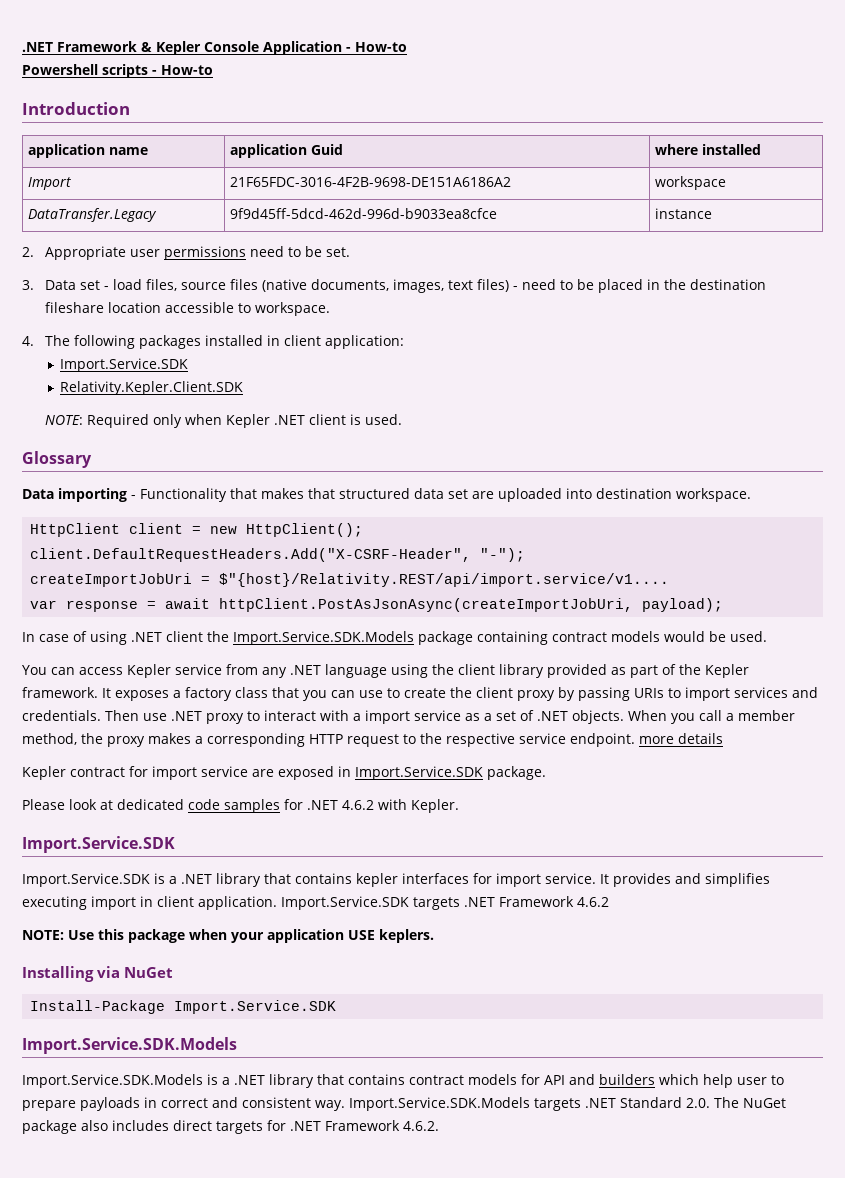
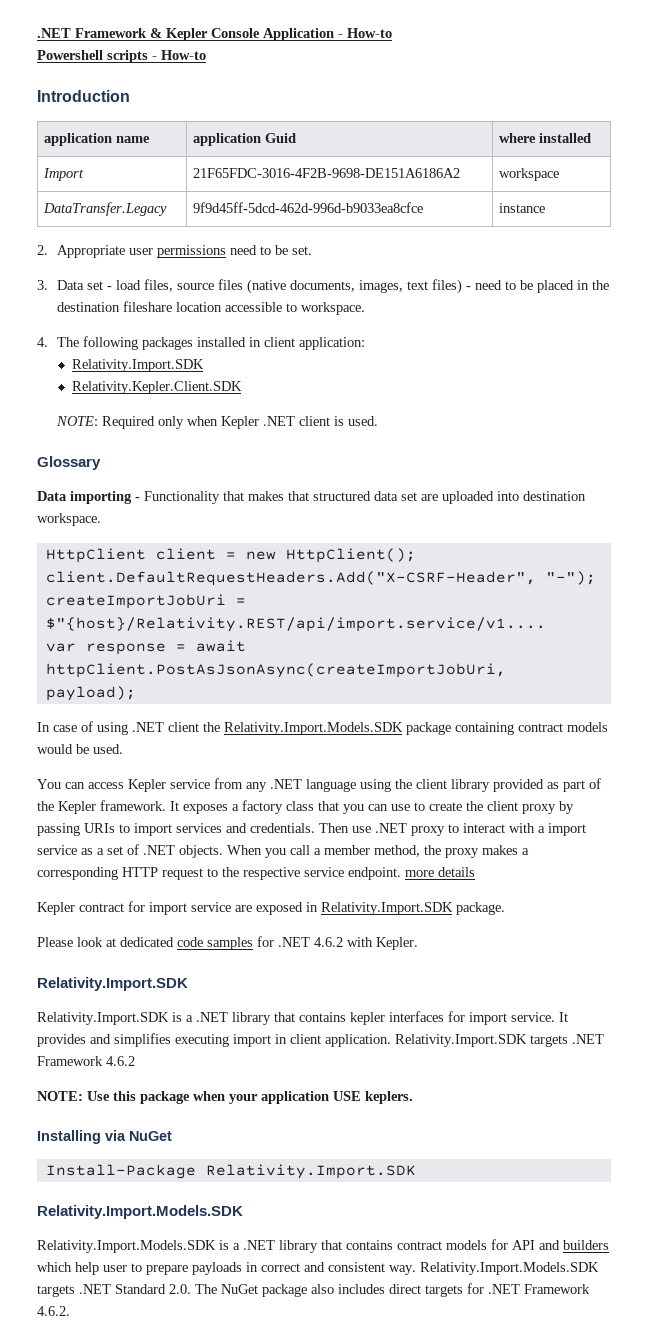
  4. The following packages installed in client application:
- Import.Service.SDK
+ Relativity.Import.SDK
- In case of using .NET client the Import.Service.SDK.Models package containing contract models would be used.
+ In case of using .NET client the Relativity.Import.Models.SDK package containing contract models would be used.
- Kepler contract for import service are exposed in Import.Service.SDK package.
+ Kepler contract for import service are exposed in Relativity.Import.SDK package.
  Please look at dedicated code samples for .NET 4.6.2 with Kepler.
- Import.Service.SDK
- Import.Service.SDK is a .NET library that contains kepler interfaces for import service.
+ Relativity.Import.SDK
+ Relativity.Import.SDK is a .NET library that contains kepler interfaces for import service.
- Import.Service.SDK targets .NET Framework 4.6.2
+ Relativity.Import.SDK targets .NET Framework 4.6.2
- Install-Package Import.Service.SDK
- Import.Service.SDK.Models
- Import.Service.SDK.Models is a .NET library that contains contract models for API and builders which help user to prepare payloads in correct and consistent way.
+ Install-Package Relativity.Import.SDK
+ Relativity.Import.Models.SDK
+ Relativity.Import.Models.SDK is a .NET library that contains contract models for API and builders which help user to prepare payloads in correct and consistent way.
- Import.Service.SDK.Models targets .NET Standard 2.0. The NuGet package also includes direct targets for .NET Framework 4.6.2.
+ Relativity.Import.Models.SDK targets .NET Standard 2.0. The NuGet package also includes direct targets for .NET Framework 4.6.2.

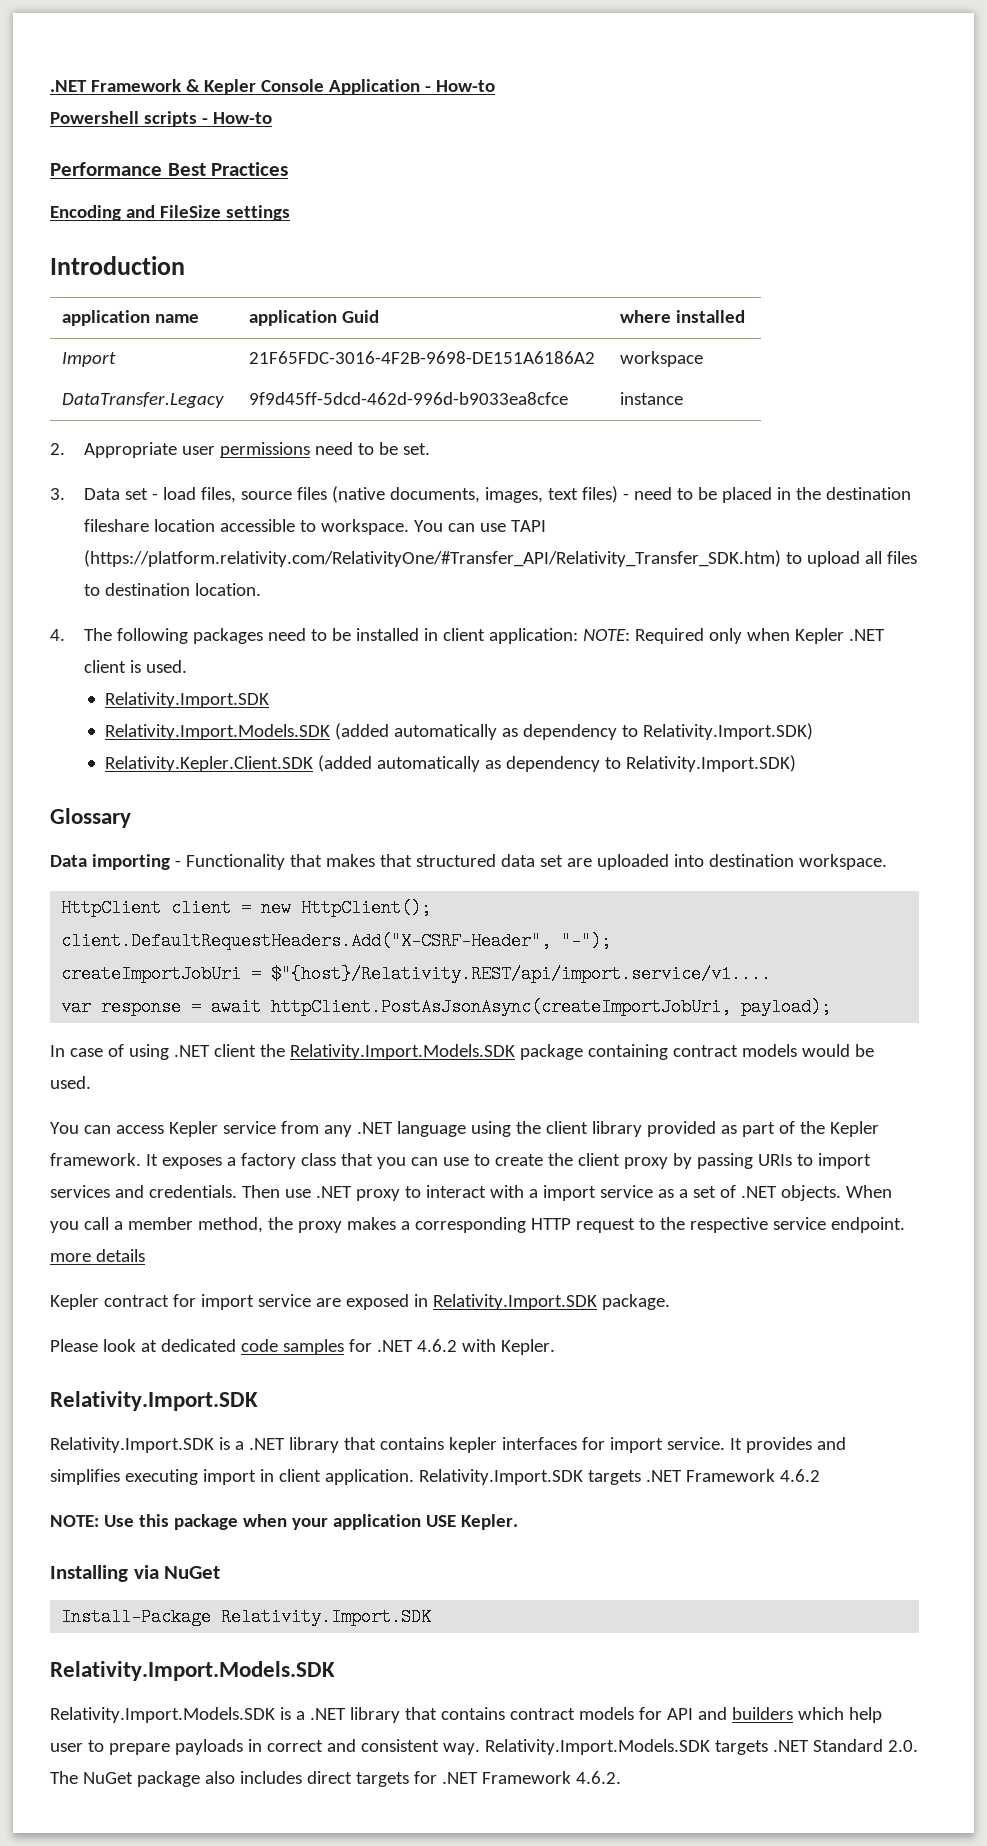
+ Performance Best Practices
+ Encoding and FileSize settings
+ You can use TAPI (https://platform.relativity.com/RelativityOne/#Transfer_API/Relativity_Transfer_SDK.htm) to upload all files to destination location.
- 4. The following packages installed in client application:
+ 4. The following packages need to be installed in client application: NOTE: Required only when Kepler .NET client is used.
  Relativity.Import.SDK
- Relativity.Kepler.Client.SDK
- NOTE: Required only when Kepler .NET client is used.
+ Relativity.Import.Models.SDK (added automatically as dependency to Relativity.Import.SDK)
+ Relativity.Kepler.Client.SDK (added automatically as dependency to Relativity.Import.SDK)
- NOTE: Use this package when your application USE keplers.
+ NOTE: Use this package when your application USE Kepler.

